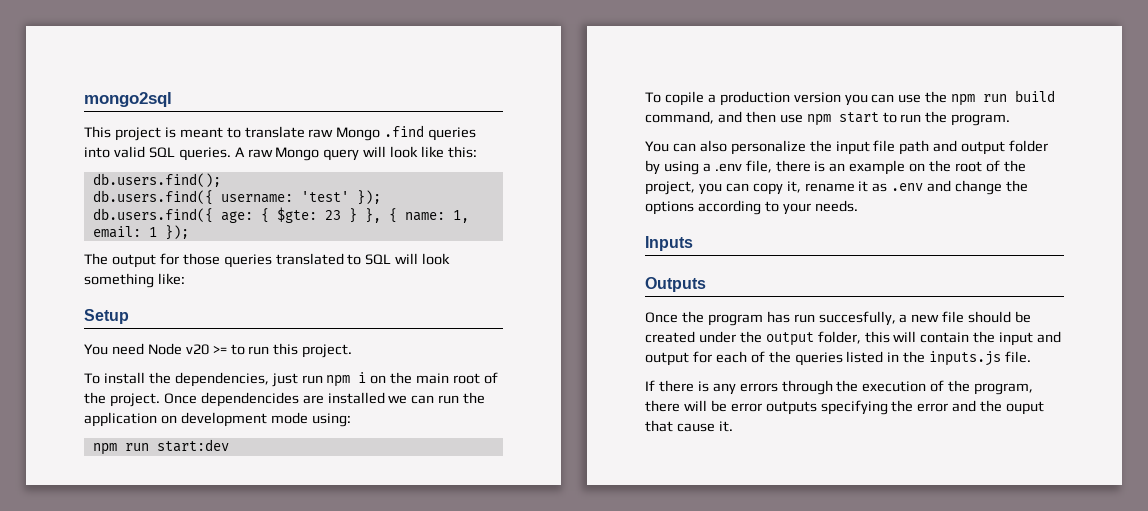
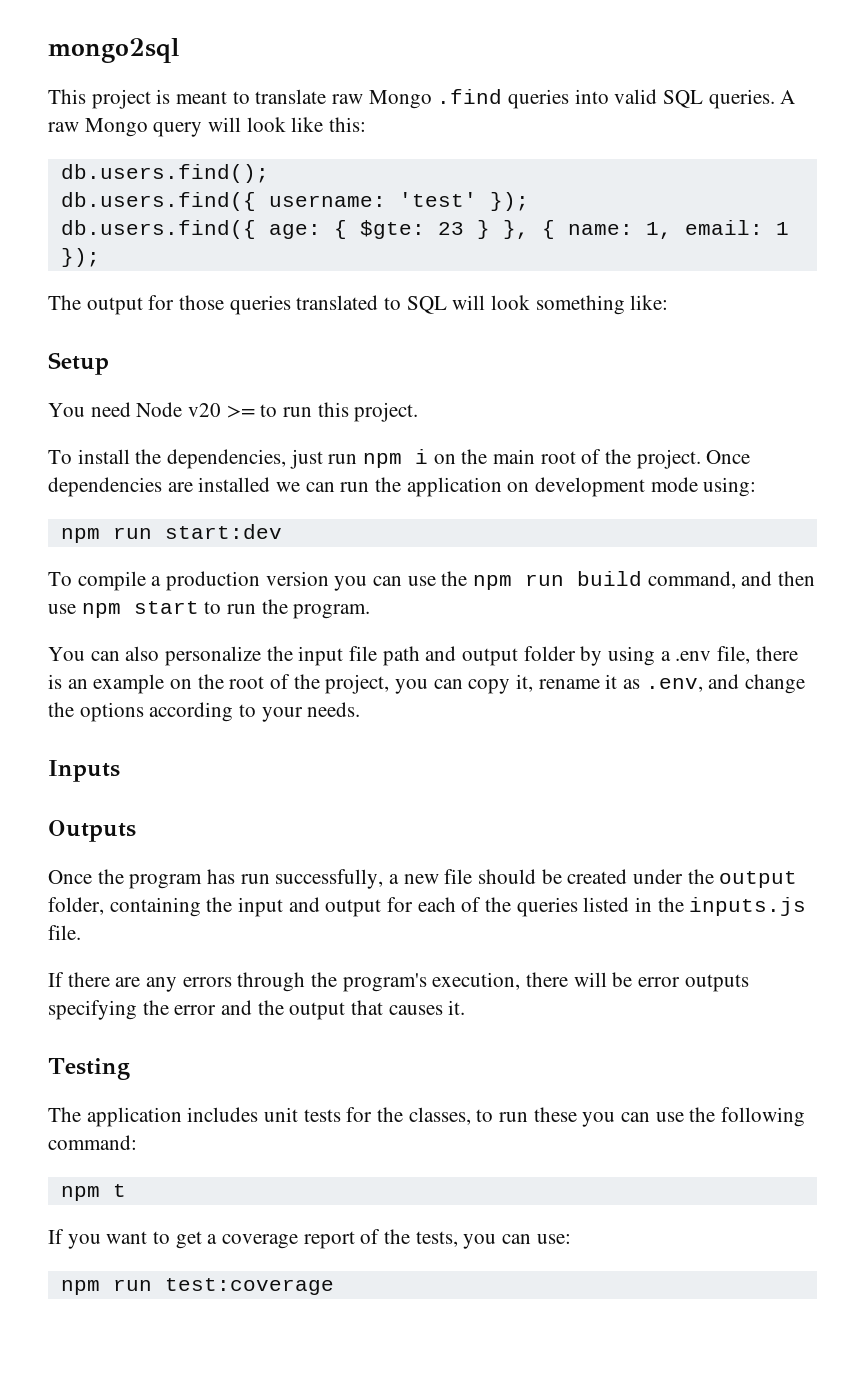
- Once dependencides are installed we can run the application on development mode using:
+ Once dependencies are installed we can run the application on development mode using:
- To copile a production version you can use the npm run build command, and then use npm start to run the program.
+ To compile a production version you can use the npm run build command, and then use npm start to run the program.
- You can also personalize the input file path and output folder by using a .env file, there is an example on the root of the project, you can copy it, rename it as .env and change the options according to your needs.
+ You can also personalize the input file path and output folder by using a .env file, there is an example on the root of the project, you can copy it, rename it as .env, and change the options according to your needs.
- Once the program has run succesfully, a new file should be created under the output folder, this will contain the input and output for each of the queries listed in the inputs.js file.
+ Once the program has run successfully, a new file should be created under the output folder, containing the input and output for each of the queries listed in the inputs.js file.
- If there is any errors through the execution of the program, there will be error outputs specifying the error and the ouput that cause it.
+ If there are any errors through the program's execution, there will be error outputs specifying the error and the output that causes it.
+ Testing
+ The application includes unit tests for the classes, to run these you can use the following command:
+ npm t
+ If you want to get a coverage report of the tests, you can use:
+ npm run test:coverage

